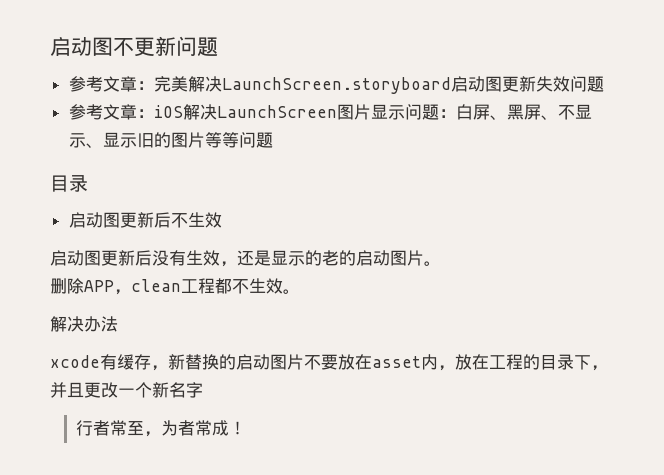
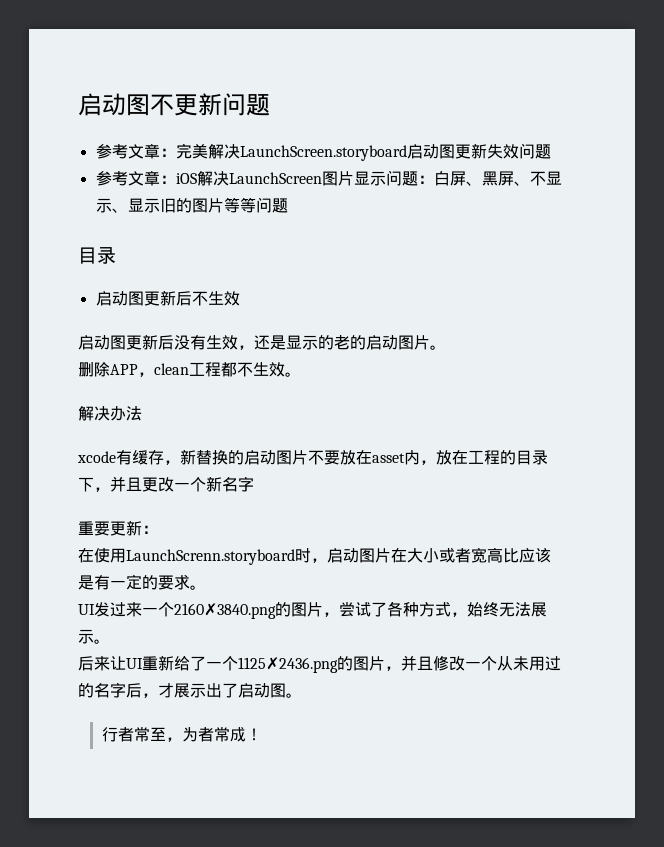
+ 重要更新：
+ 在使用LaunchScrenn.storyboard时，启动图片在大小或者宽高比应该是有一定的要求。
+ UI发过来一个2160✗3840.png的图片，尝试了各种方式，始终无法展示。
+ 后来让UI重新给了一个1125✗2436.png的图片，并且修改一个从未用过的名字后，才展示出了启动图。

